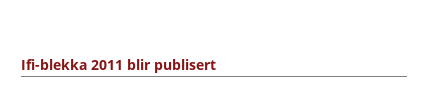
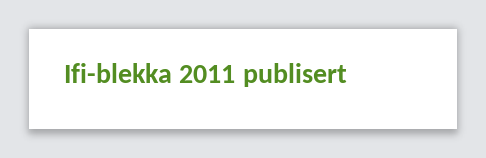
- Ifi-blekka 2011 blir publisert
+ Ifi-blekka 2011 publisert

